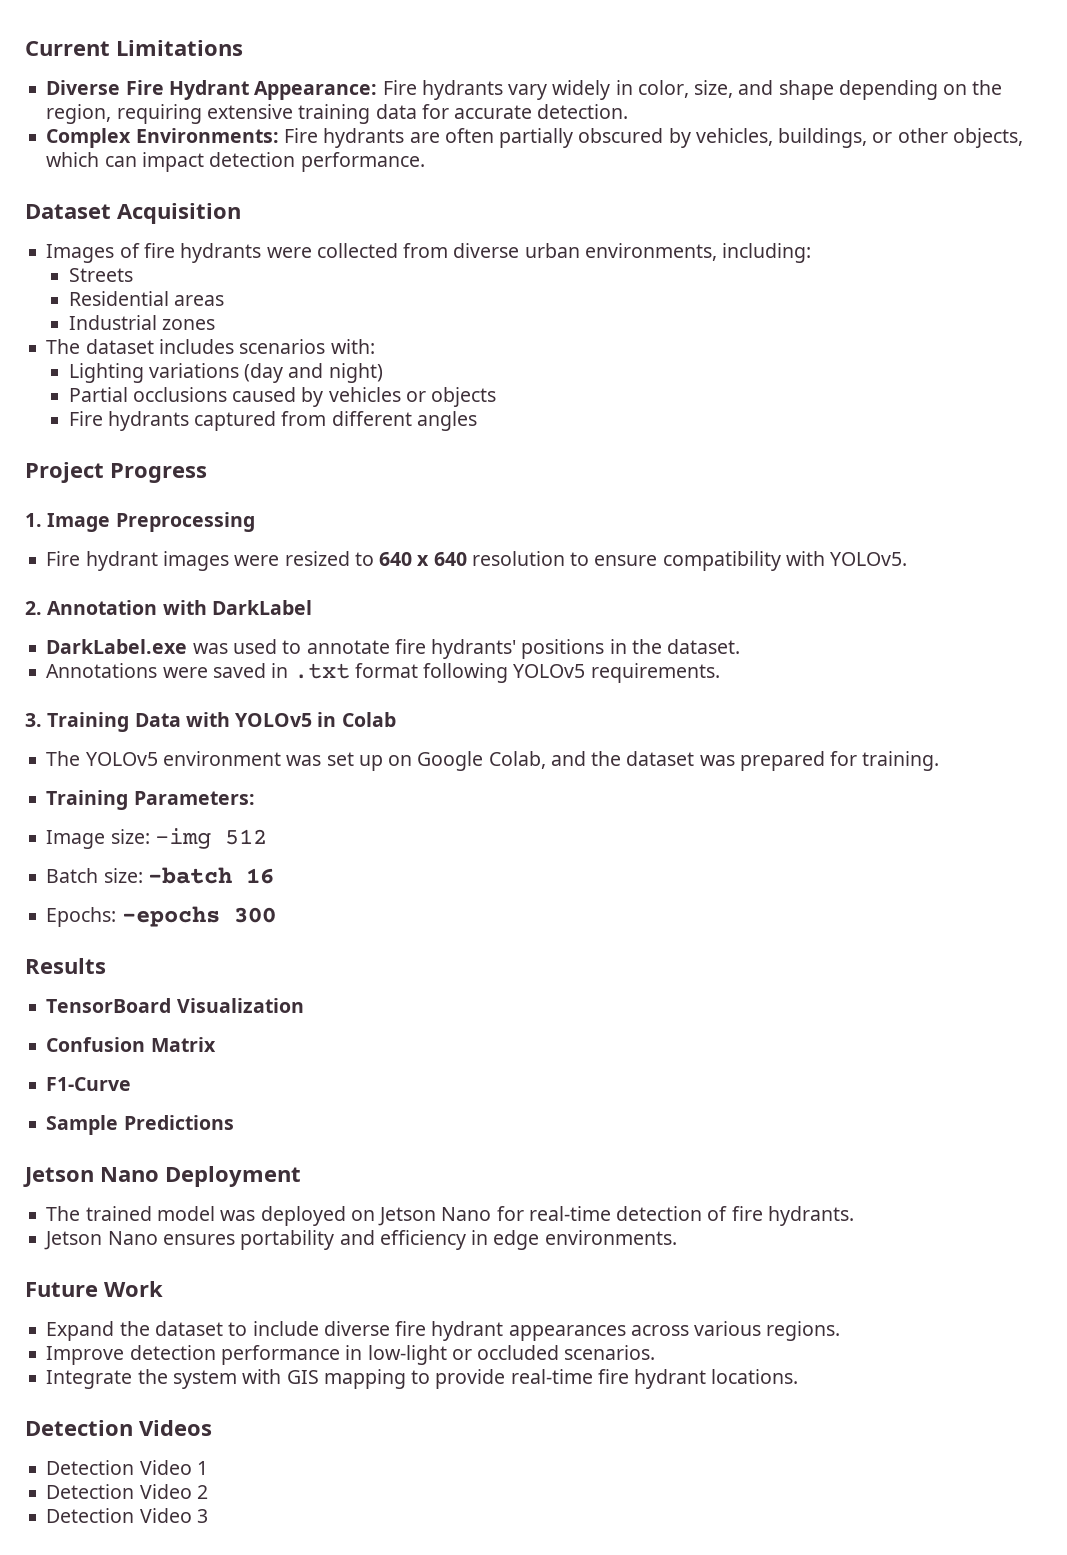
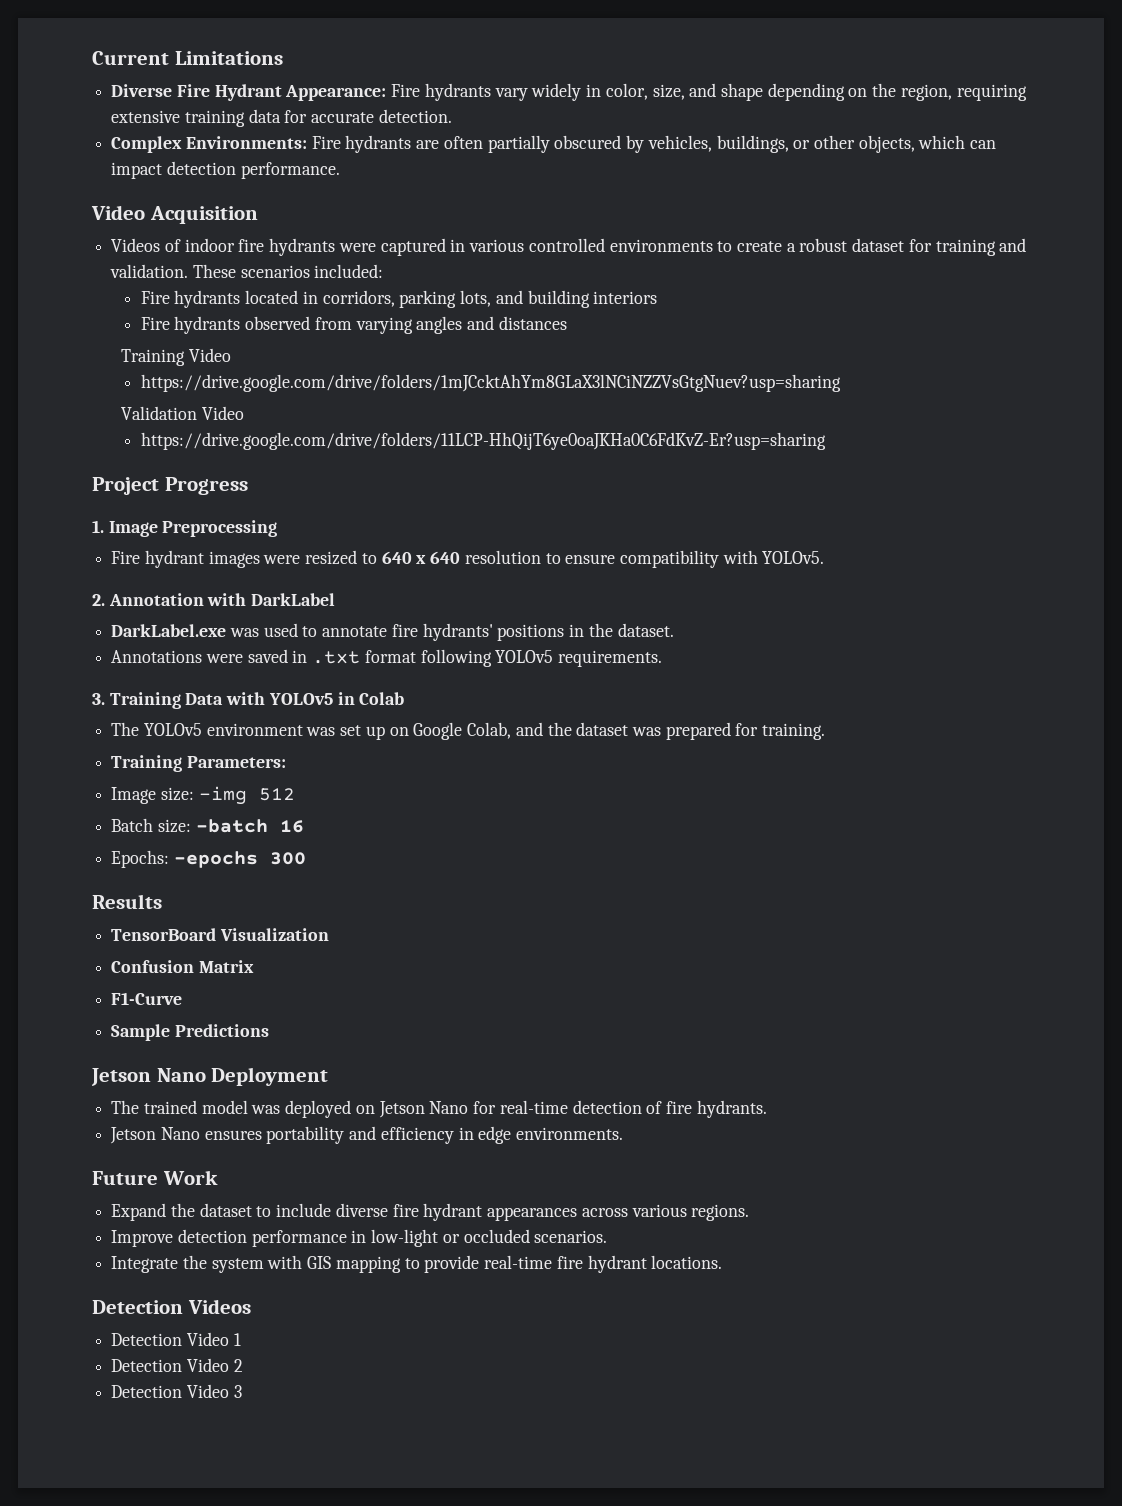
- Dataset Acquisition
+ Video Acquisition
- Images of fire hydrants were collected from diverse urban environments, including:
- Streets
- Residential areas
- Industrial zones
- The dataset includes scenarios with:
- Lighting variations (day and night)
- Partial occlusions caused by vehicles or objects
- Fire hydrants captured from different angles
+ Videos of indoor fire hydrants were captured in various controlled environments to create a robust dataset for training and validation. These scenarios included:
+ Fire hydrants located in corridors, parking lots, and building interiors
+ Fire hydrants observed from varying angles and distances
+ Training Video
+ https://drive.google.com/drive/folders/1mJCcktAhYm8GLaX3lNCiNZZVsGtgNuev?usp=sharing
+ Validation Video
+ https://drive.google.com/drive/folders/11LCP-HhQijT6ye0oaJKHa0C6FdKvZ-Er?usp=sharing

